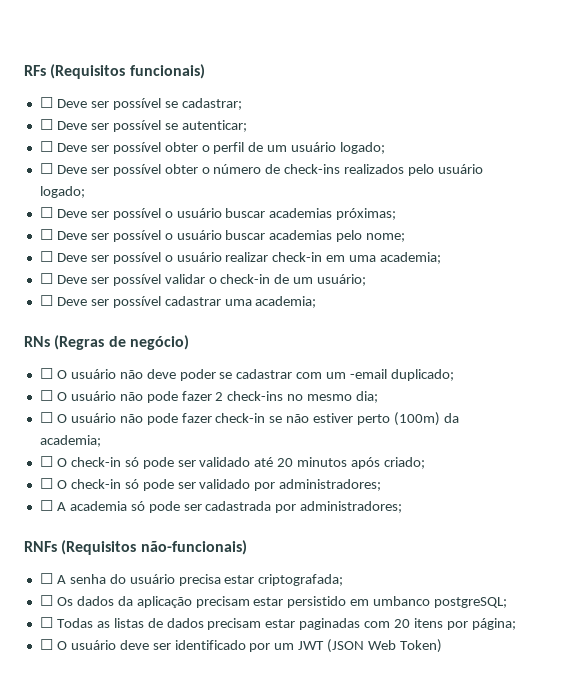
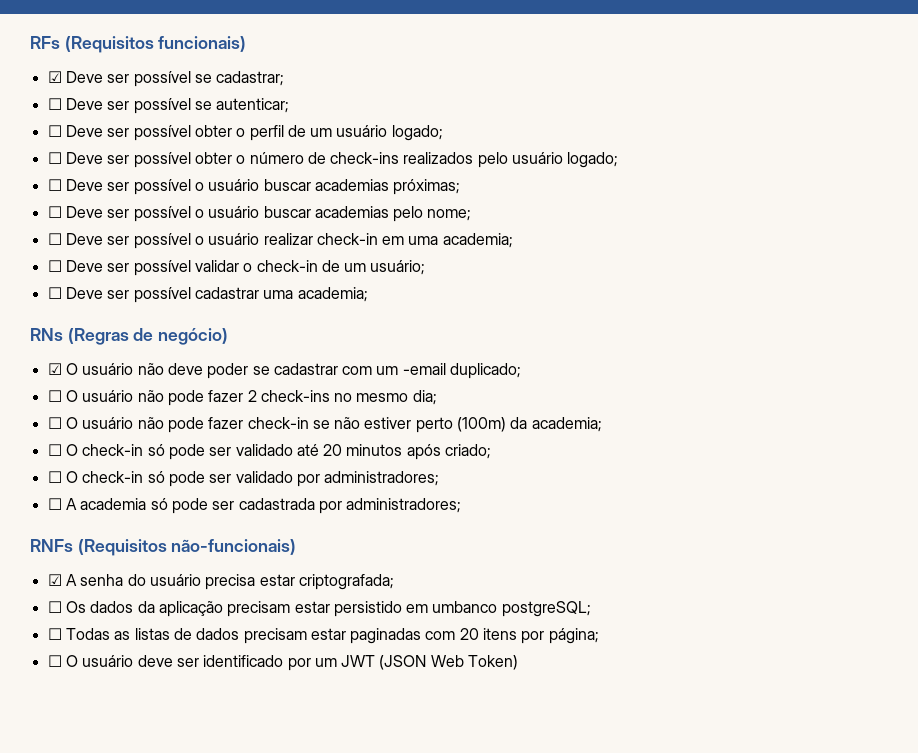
- ☐ Deve ser possível se cadastrar;
+ ☑ Deve ser possível se cadastrar;
- ☐ O usuário não deve poder se cadastrar com um -email duplicado;
+ ☑ O usuário não deve poder se cadastrar com um -email duplicado;
- ☐ A senha do usuário precisa estar criptografada;
+ ☑ A senha do usuário precisa estar criptografada;

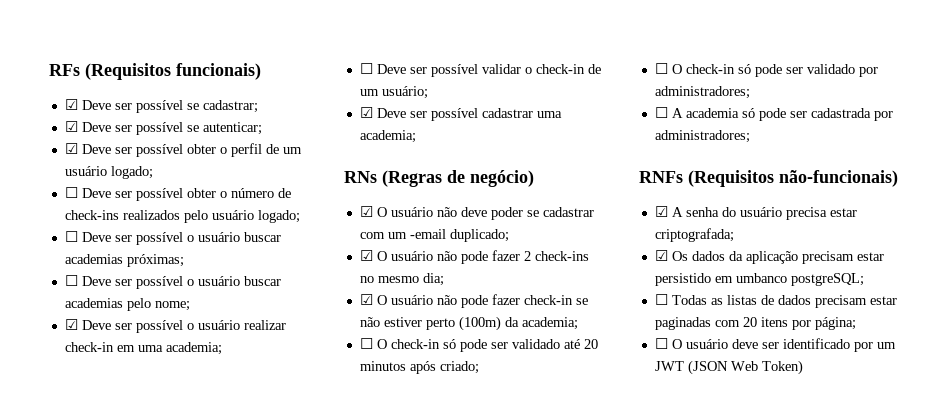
- ☐ Deve ser possível se autenticar;
+ ☑ Deve ser possível se autenticar;
- ☐ Deve ser possível obter o perfil de um usuário logado;
+ ☑ Deve ser possível obter o perfil de um usuário logado;
- ☐ Deve ser possível o usuário realizar check-in em uma academia;
+ ☑ Deve ser possível o usuário realizar check-in em uma academia;
- ☐ Deve ser possível cadastrar uma academia;
+ ☑ Deve ser possível cadastrar uma academia;
- ☐ O usuário não pode fazer 2 check-ins no mesmo dia;
+ ☑ O usuário não pode fazer 2 check-ins no mesmo dia;
- ☐ O usuário não pode fazer check-in se não estiver perto (100m) da academia;
+ ☑ O usuário não pode fazer check-in se não estiver perto (100m) da academia;
- ☐ Os dados da aplicação precisam estar persistido em umbanco postgreSQL;
+ ☑ Os dados da aplicação precisam estar persistido em umbanco postgreSQL;

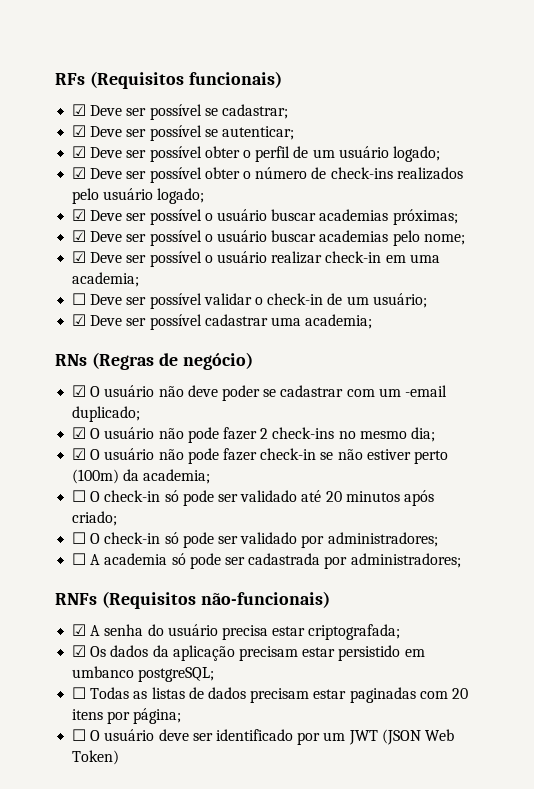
- ☐ Deve ser possível obter o número de check-ins realizados pelo usuário logado;
+ ☑ Deve ser possível obter o número de check-ins realizados pelo usuário logado;
- ☐ Deve ser possível o usuário buscar academias próximas;
+ ☑ Deve ser possível o usuário buscar academias próximas;
- ☐ Deve ser possível o usuário buscar academias pelo nome;
+ ☑ Deve ser possível o usuário buscar academias pelo nome;

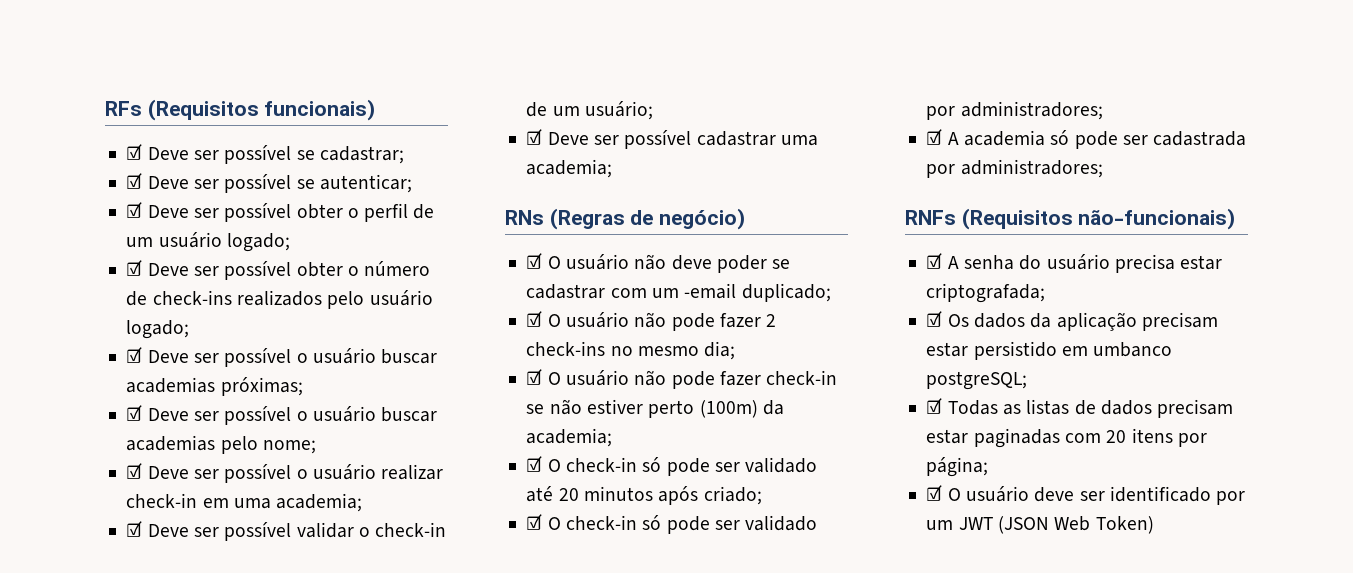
- ☐ Deve ser possível validar o check-in de um usuário;
+ ☑ Deve ser possível validar o check-in de um usuário;
- ☐ O check-in só pode ser validado até 20 minutos após criado;
+ ☑ O check-in só pode ser validado até 20 minutos após criado;
- ☐ O check-in só pode ser validado por administradores;
+ ☑ O check-in só pode ser validado por administradores;
- ☐ A academia só pode ser cadastrada por administradores;
+ ☑ A academia só pode ser cadastrada por administradores;
- ☐ Todas as listas de dados precisam estar paginadas com 20 itens por página;
+ ☑ Todas as listas de dados precisam estar paginadas com 20 itens por página;
- ☐ O usuário deve ser identificado por um JWT (JSON Web Token)
+ ☑ O usuário deve ser identificado por um JWT (JSON Web Token)

